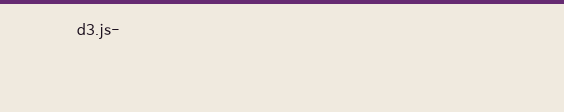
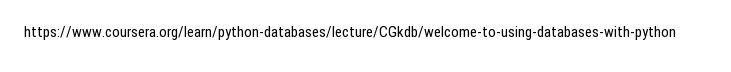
- d3.js-
+ https://www.coursera.org/learn/python-databases/lecture/CGkdb/welcome-to-using-databases-with-python

